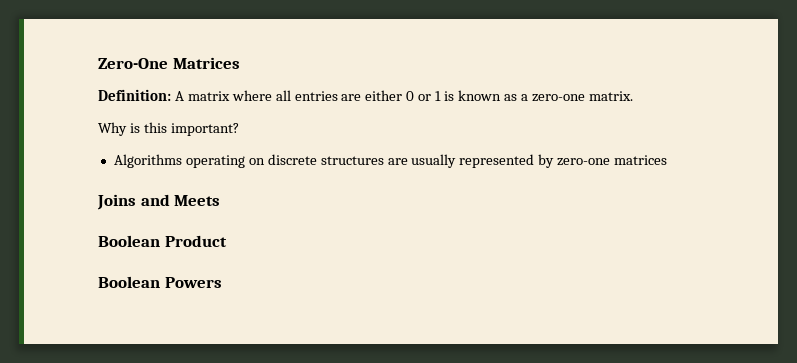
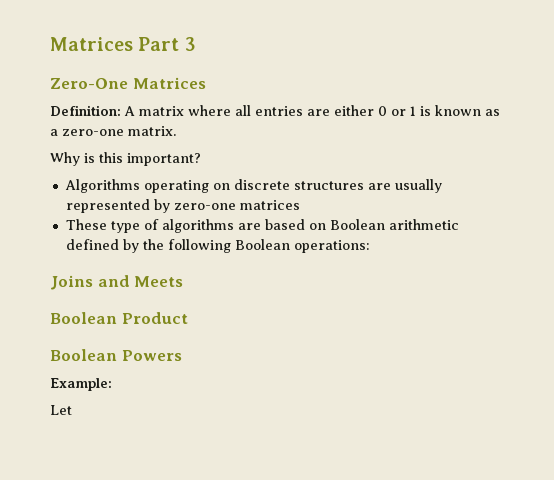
+ Matrices Part 3
+ These type of algorithms are based on Boolean arithmetic defined by the following Boolean operations:
+ Example:
+ Let

